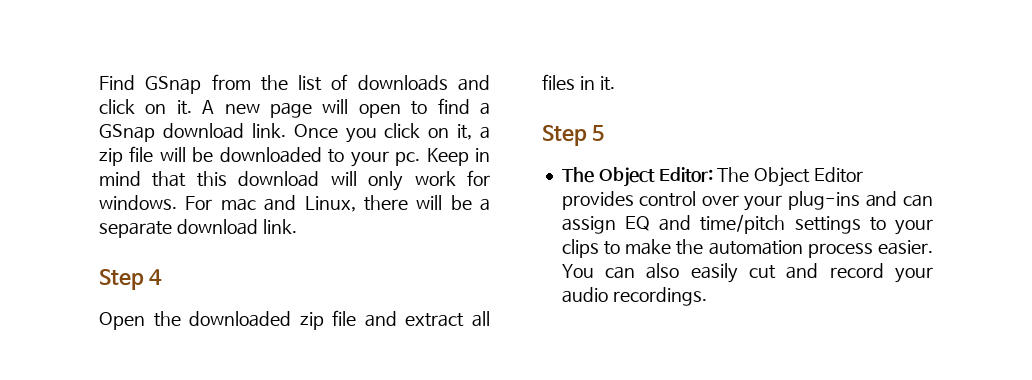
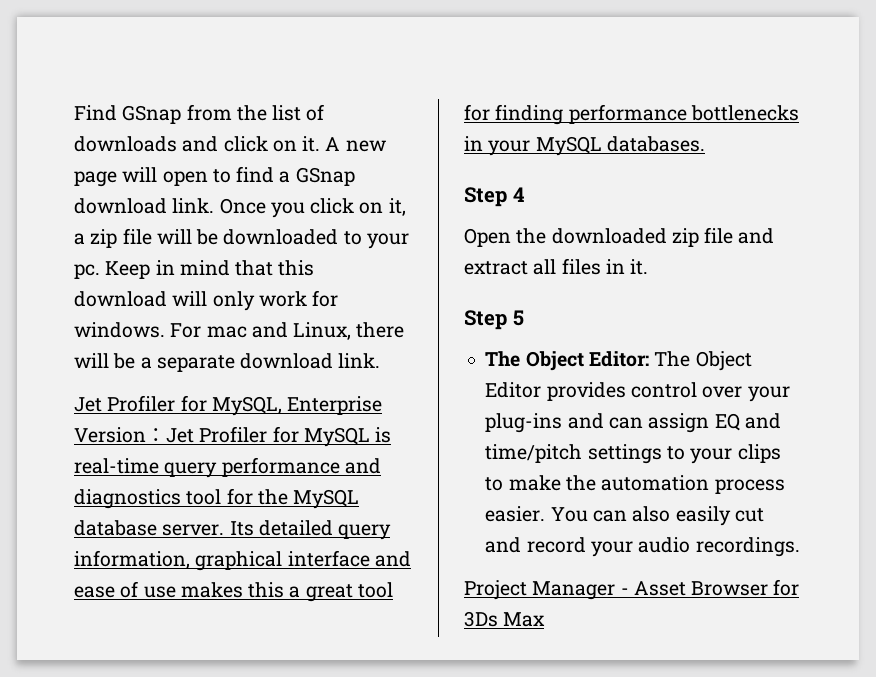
+ Jet Profiler for MySQL, Enterprise Version：Jet Profiler for MySQL is real-time query performance and diagnostics tool for the MySQL database server. Its detailed query information, graphical interface and ease of use makes this a great tool for finding performance bottlenecks in your MySQL databases.
+ Project Manager - Asset Browser for 3Ds Max

